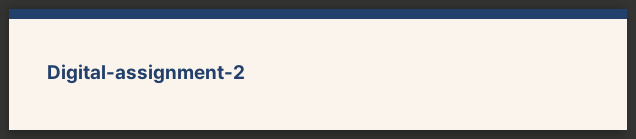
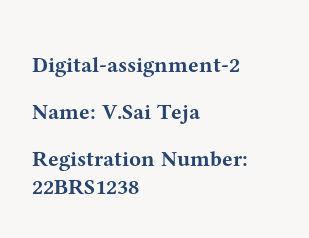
+ Name: V.Sai Teja
+ Registration Number: 22BRS1238

